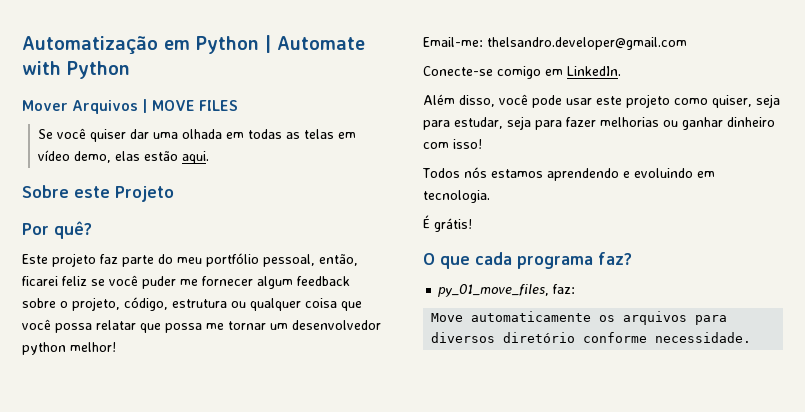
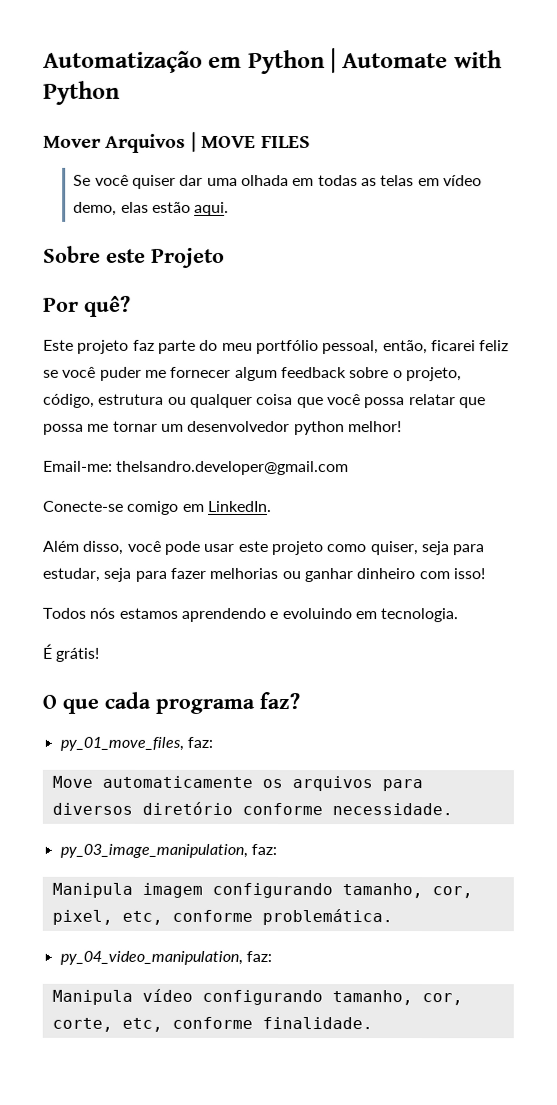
+ py_03_image_manipulation, faz:
+ Manipula imagem configurando tamanho, cor, pixel, etc, conforme problemática.
+ py_04_video_manipulation, faz:
+ Manipula vídeo configurando tamanho, cor, corte, etc, conforme finalidade.

